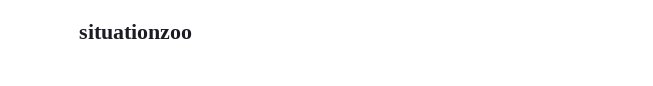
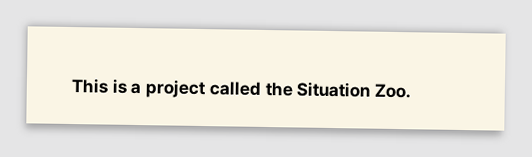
- situationzoo
+ This is a project called the Situation Zoo.

